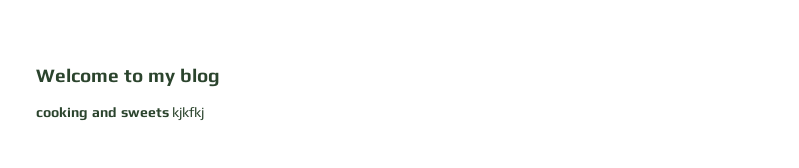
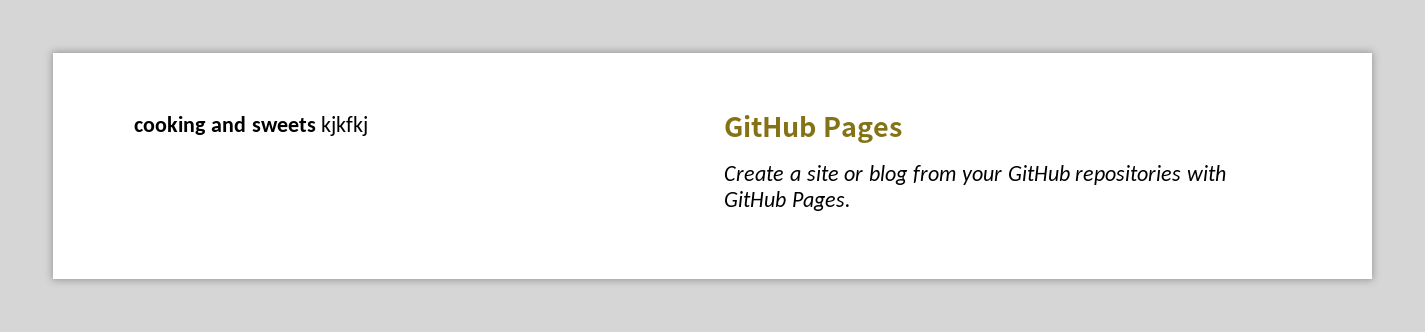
- Welcome to my blog
+ GitHub Pages
+ Create a site or blog from your GitHub repositories with GitHub Pages.

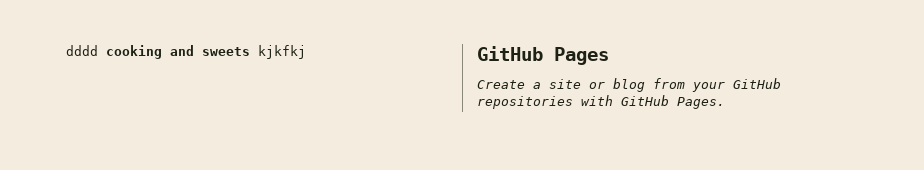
- cooking and sweets kjkfkj
+ dddd cooking and sweets kjkfkj

